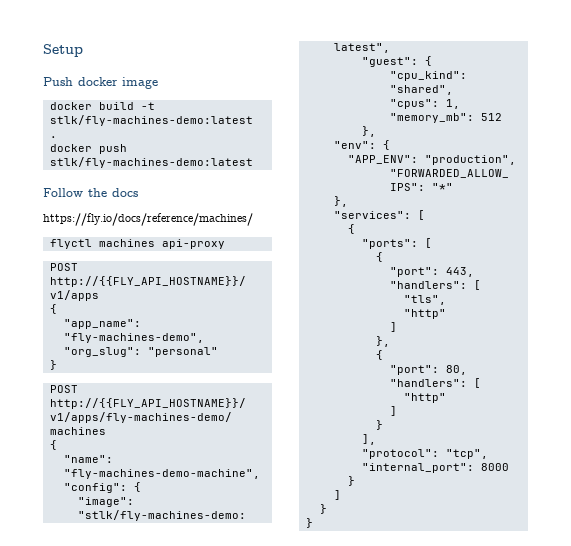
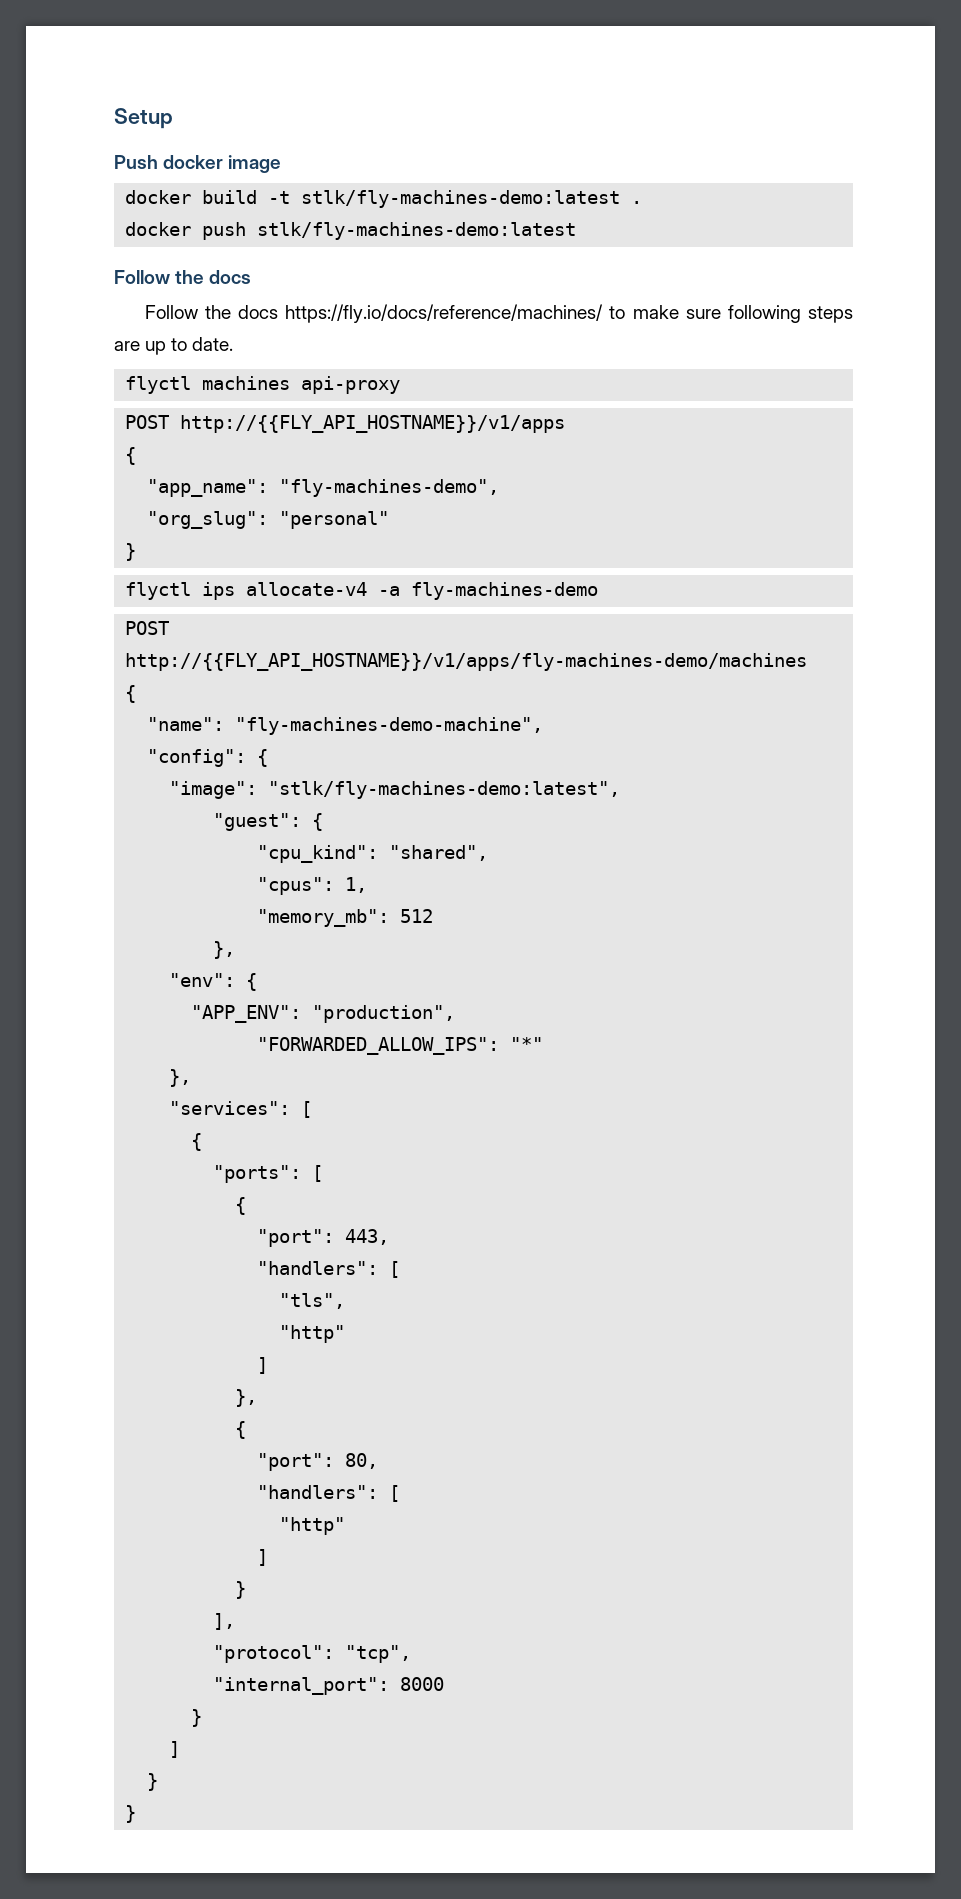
- https://fly.io/docs/reference/machines/
+ Follow the docs https://fly.io/docs/reference/machines/ to make sure following steps are up to date.
+ flyctl ips allocate-v4 -a fly-machines-demo

